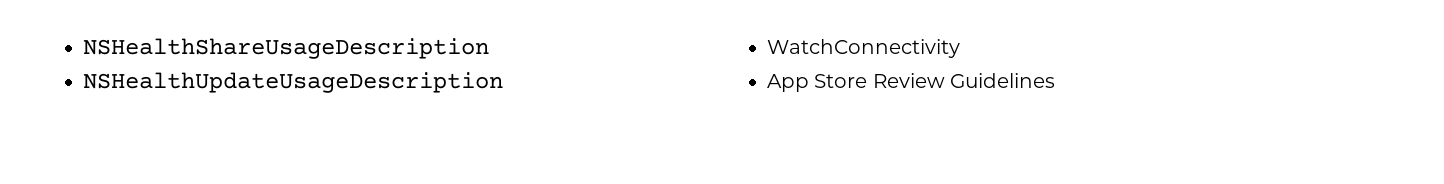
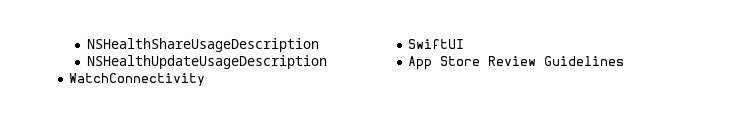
+ SwiftUI

